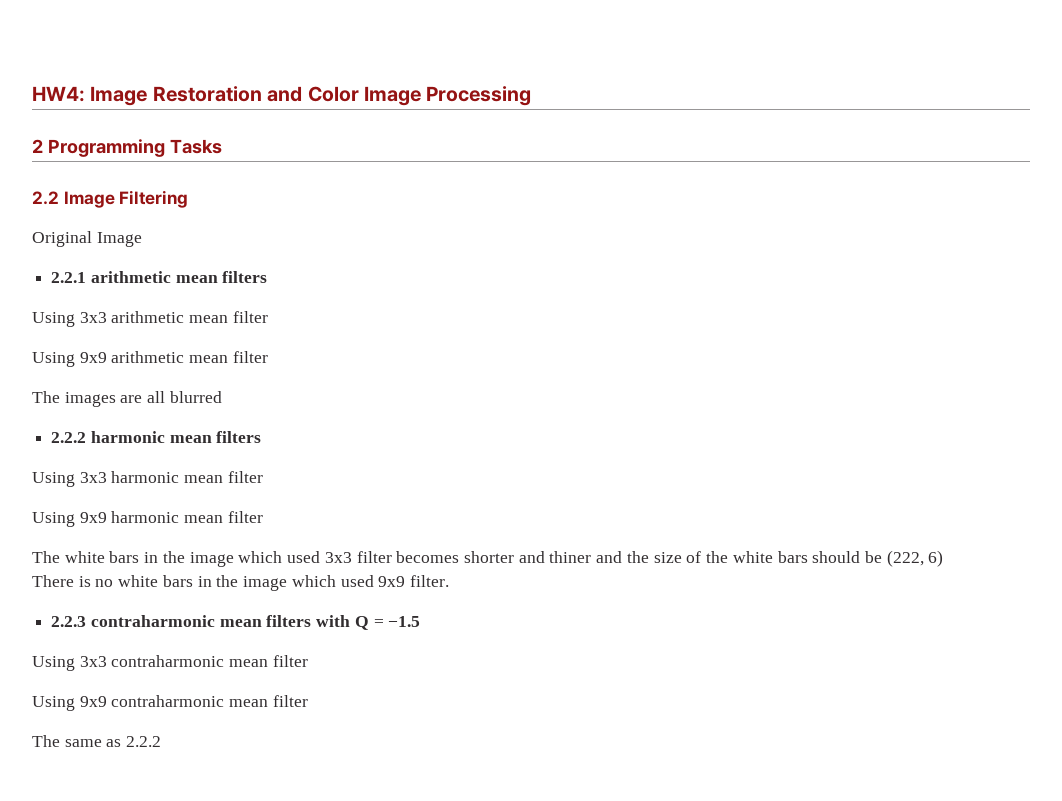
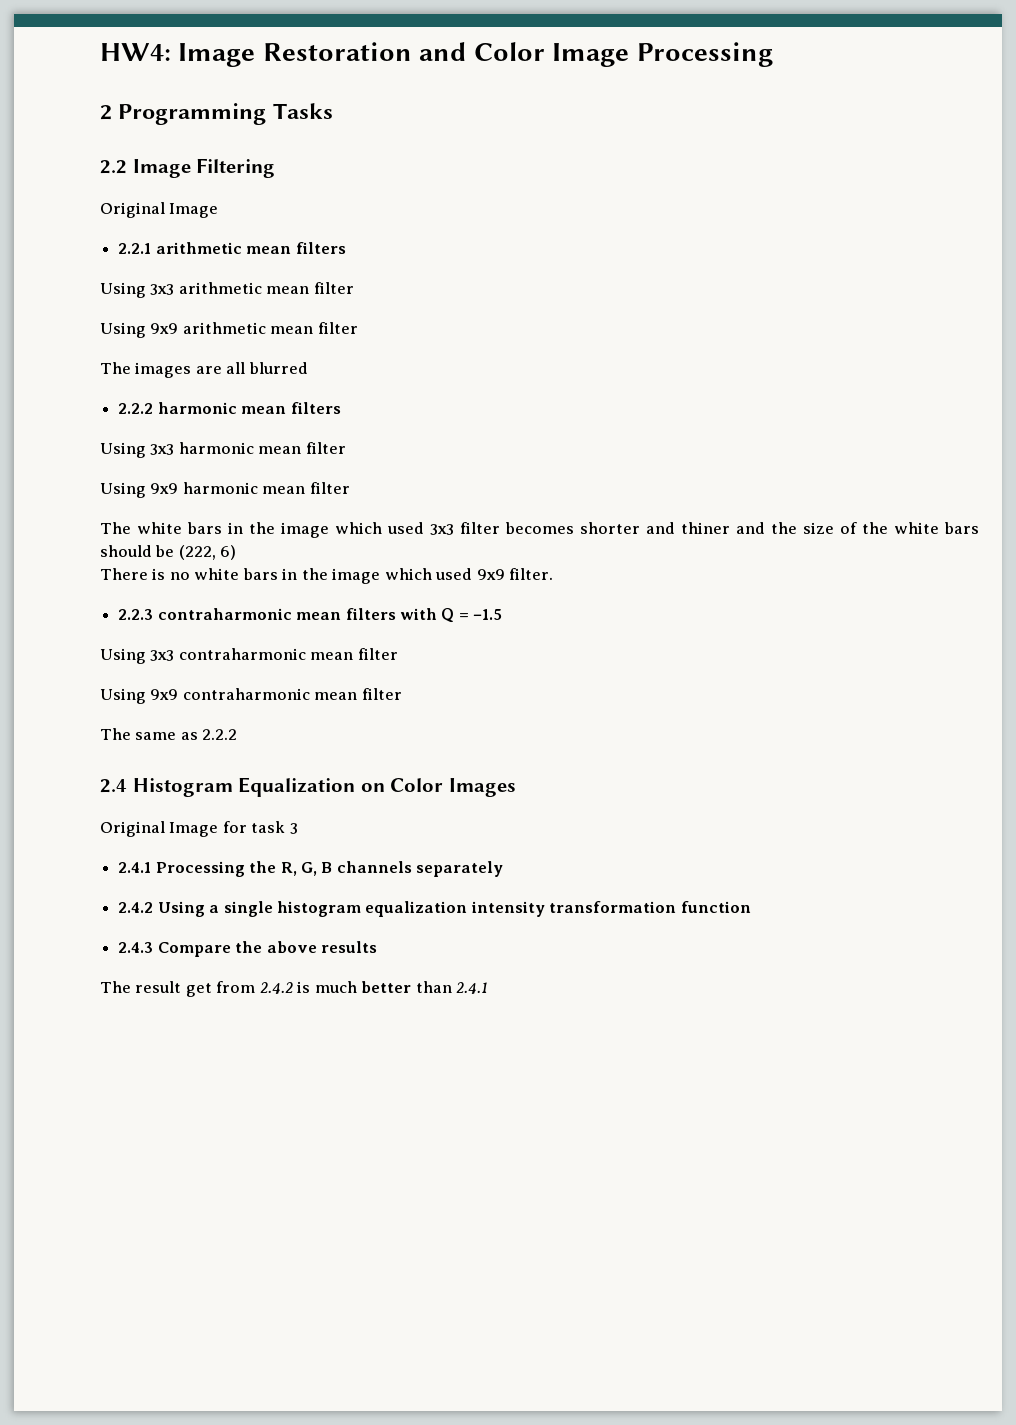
+ 2.4 Histogram Equalization on Color Images
+ Original Image for task 3
+ 2.4.1 Processing the R, G, B channels separately
+ 2.4.2 Using a single histogram equalization intensity transformation function
+ 2.4.3 Compare the above results
+ The result get from 2.4.2 is much better than 2.4.1

